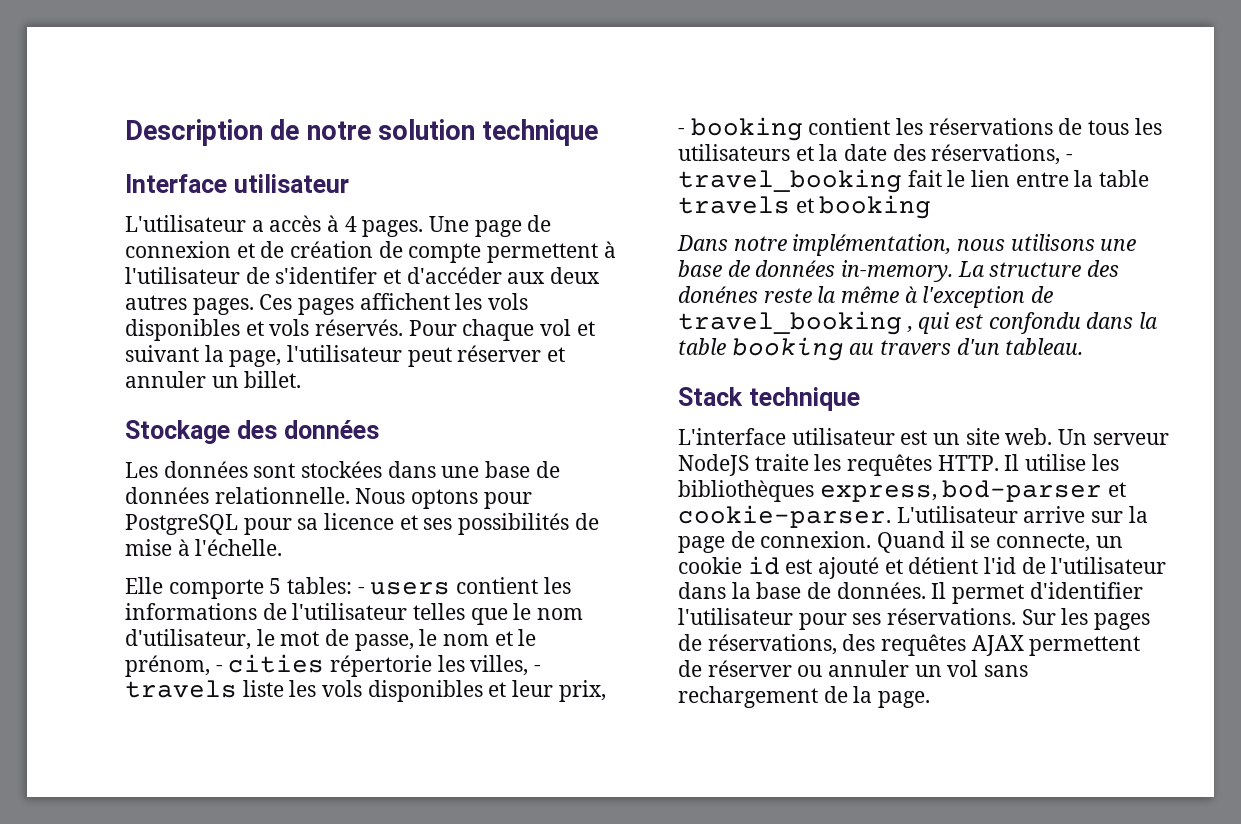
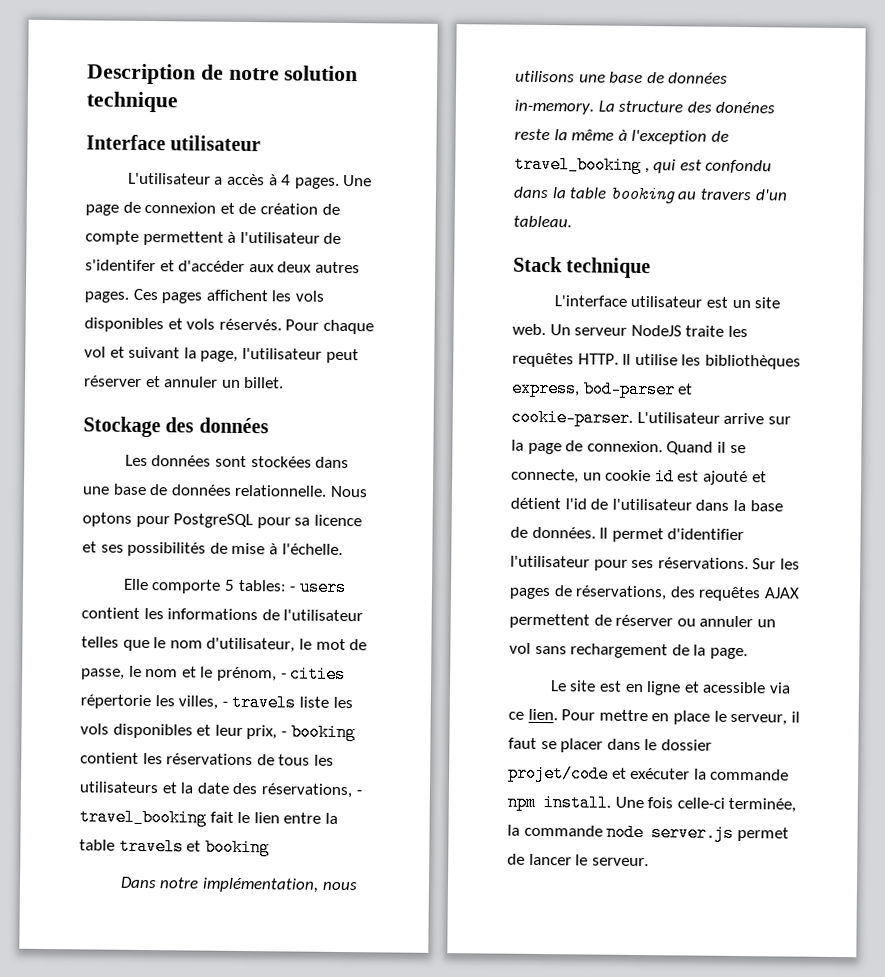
+ Le site est en ligne et acessible via ce lien. Pour mettre en place le serveur, il faut se placer dans le dossier projet/code et exécuter la commande npm install. Une fois celle-ci terminée, la commande node server.js permet de lancer le serveur.

